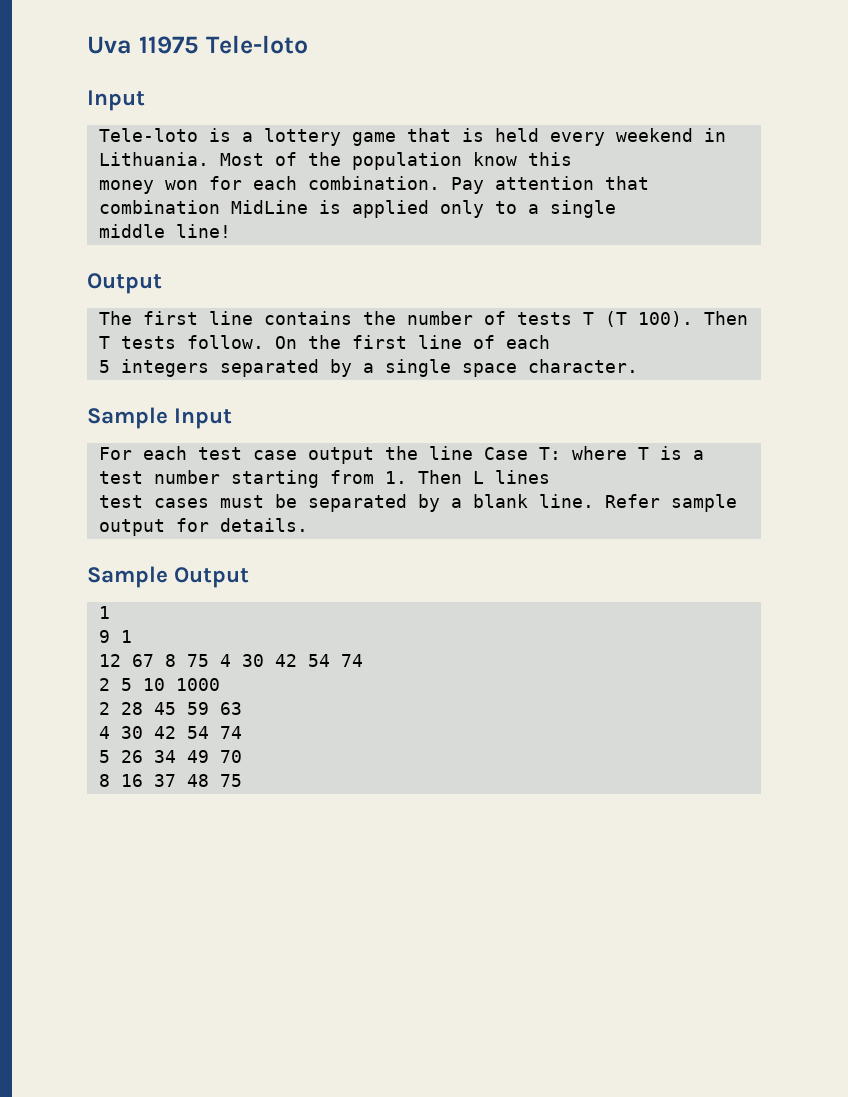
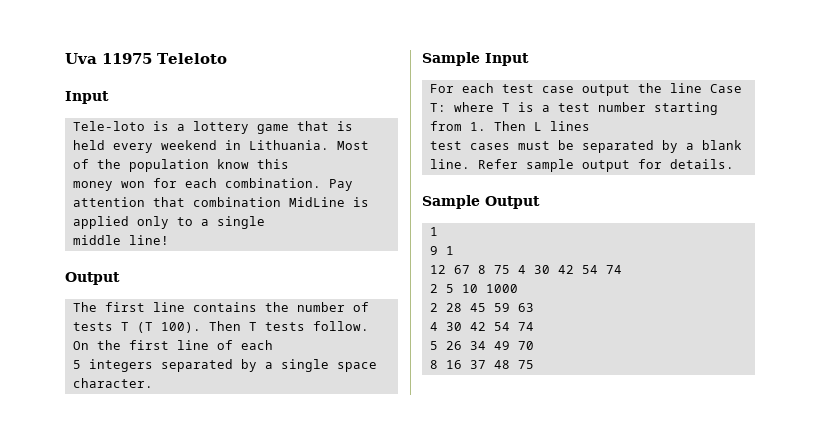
- Uva 11975 Tele-loto
+ Uva 11975 Teleloto

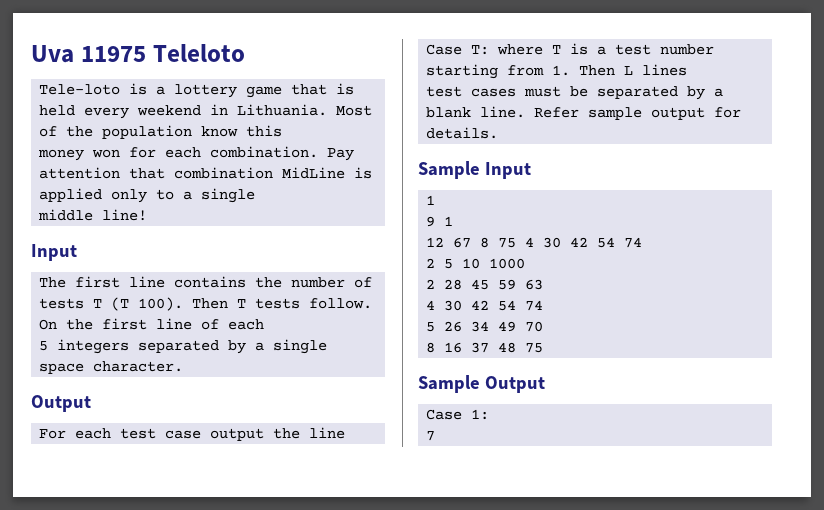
  Uva 11975 Teleloto
- Input
  middle line!
- Output
+ Input
  5 integers separated by a single space character.
- Sample Input
+ Output
- Sample Output
+ Sample Input
+ Sample Output
+ Case 1:
+ 7

